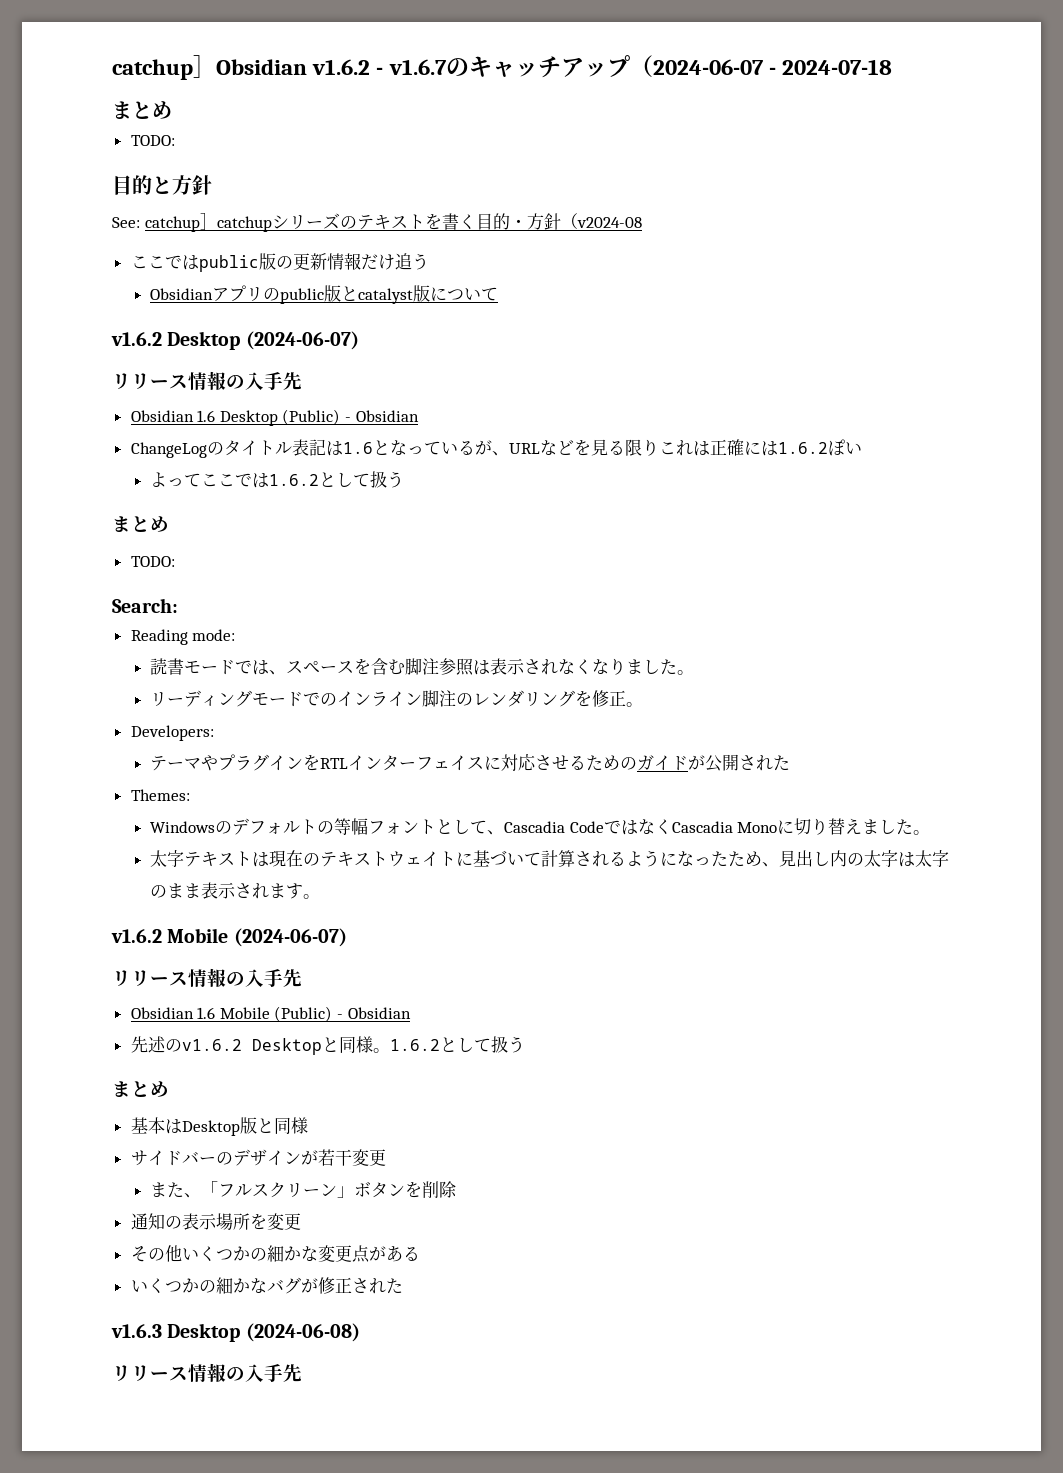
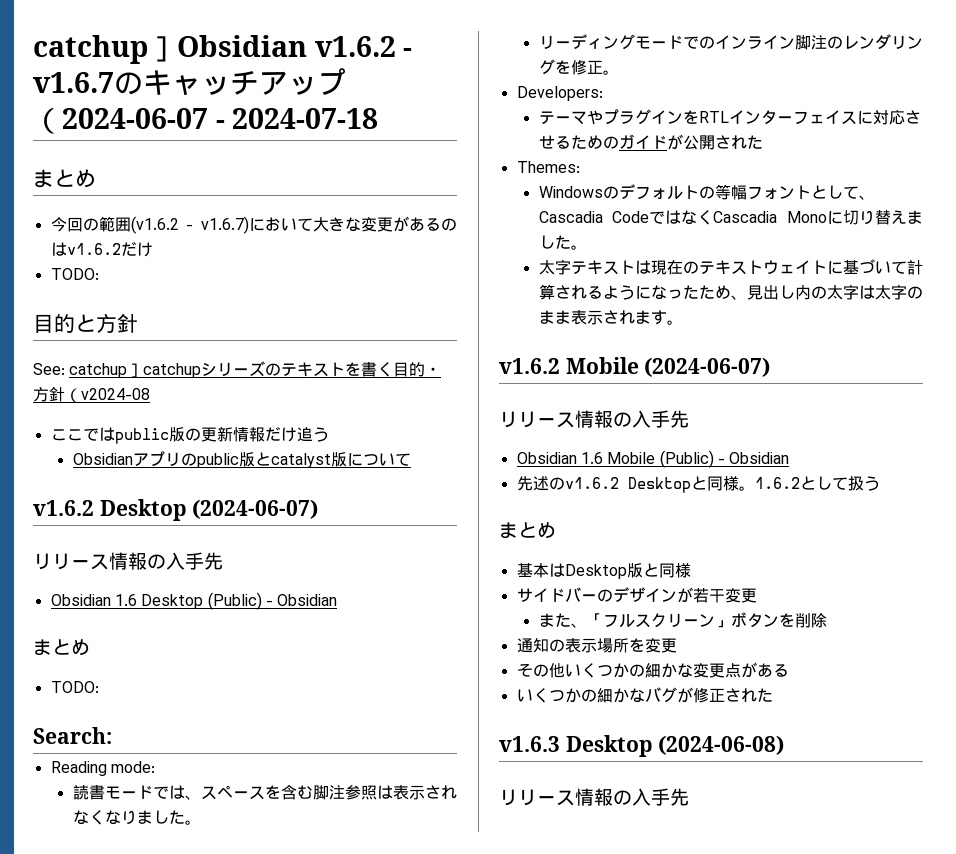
+ 今回の範囲(v1.6.2 - v1.6.7)において大きな変更があるのはv1.6.2だけ
- ChangeLogのタイトル表記は1.6となっているが、URLなどを見る限りこれは正確には1.6.2ぽい
- よってここでは1.6.2として扱う

